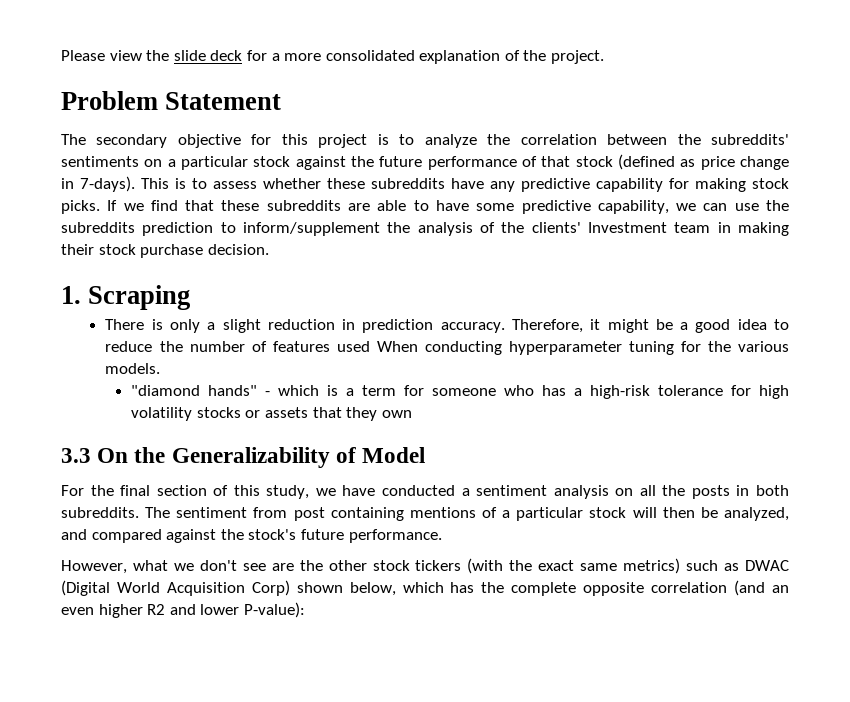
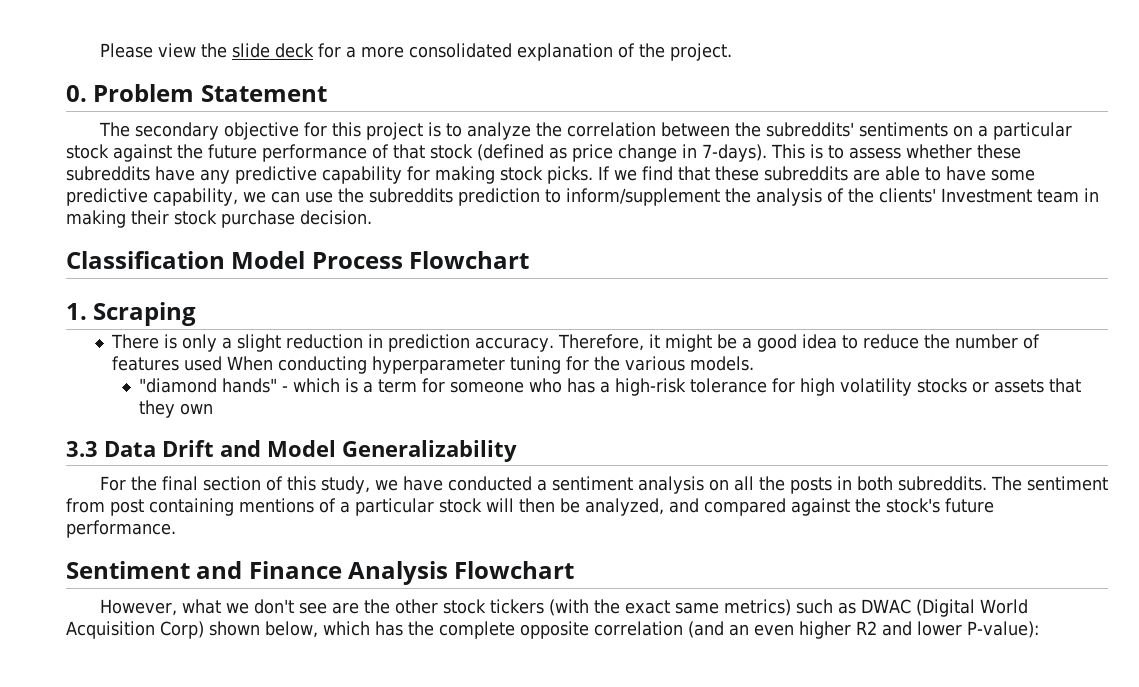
- Problem Statement
+ 0. Problem Statement
+ Classification Model Process Flowchart
- 3.3 On the Generalizability of Model
+ 3.3 Data Drift and Model Generalizability
+ Sentiment and Finance Analysis Flowchart

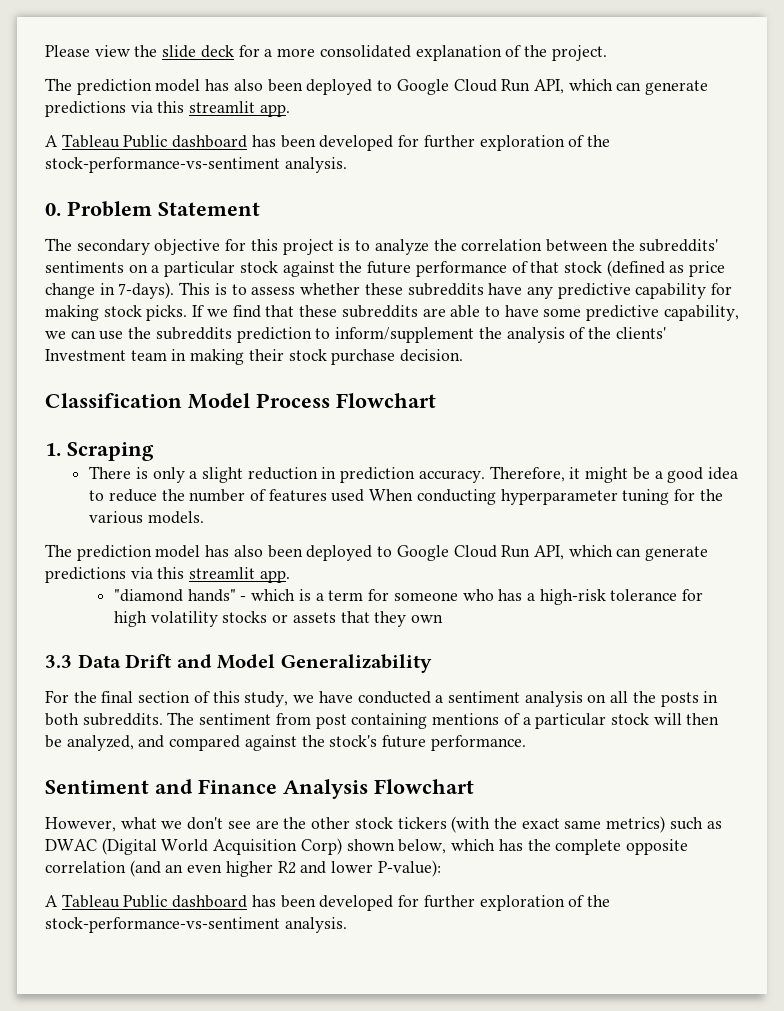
  Please view the slide deck for a more consolidated explanation of the project.
+ The prediction model has also been deployed to Google Cloud Run API, which can generate predictions via this streamlit app.
+ A Tableau Public dashboard has been developed for further exploration of the stock-performance-vs-sentiment analysis.
  Therefore, it might be a good idea to reduce the number of features used When conducting hyperparameter tuning for the various models.
+ The prediction model has also been deployed to Google Cloud Run API, which can generate predictions via this streamlit app.
  However, what we don't see are the other stock tickers (with the exact same metrics) such as DWAC (Digital World Acquisition Corp) shown below, which has the complete opposite correlation (and an even higher R2 and lower P-value):
+ A Tableau Public dashboard has been developed for further exploration of the stock-performance-vs-sentiment analysis.

